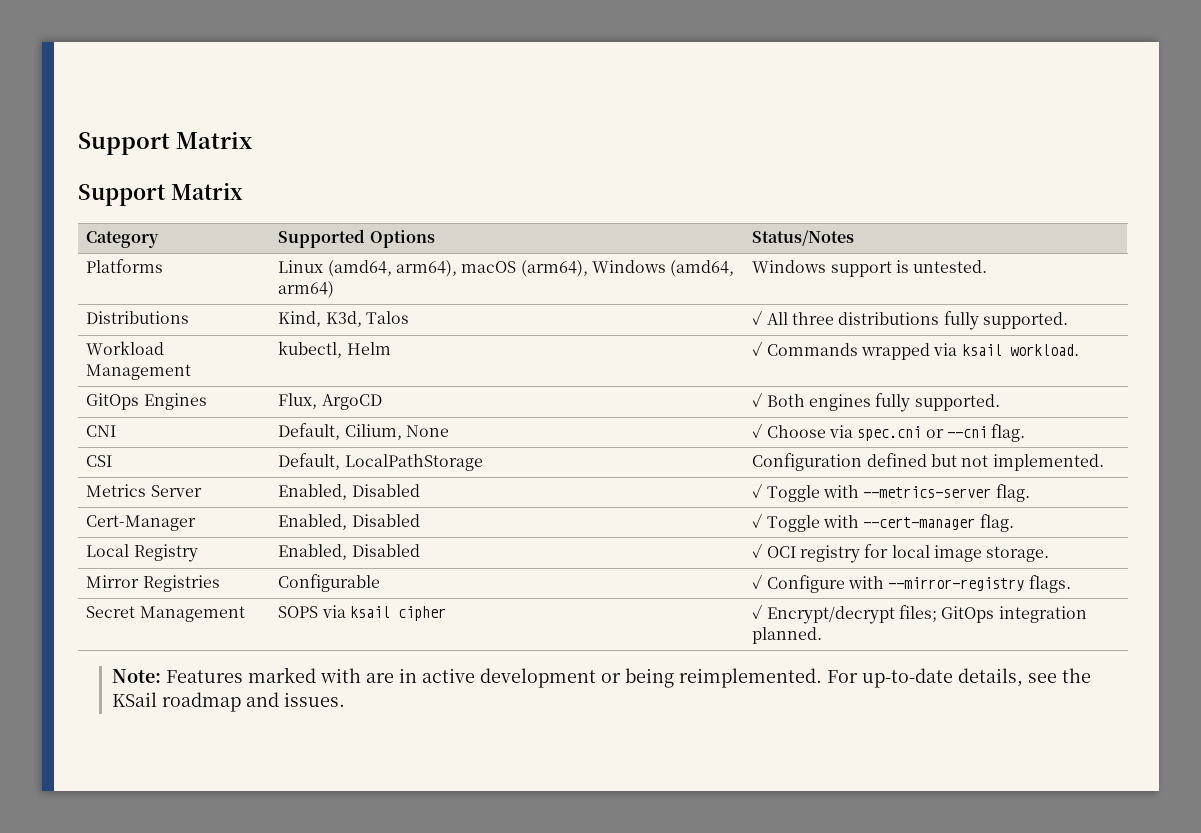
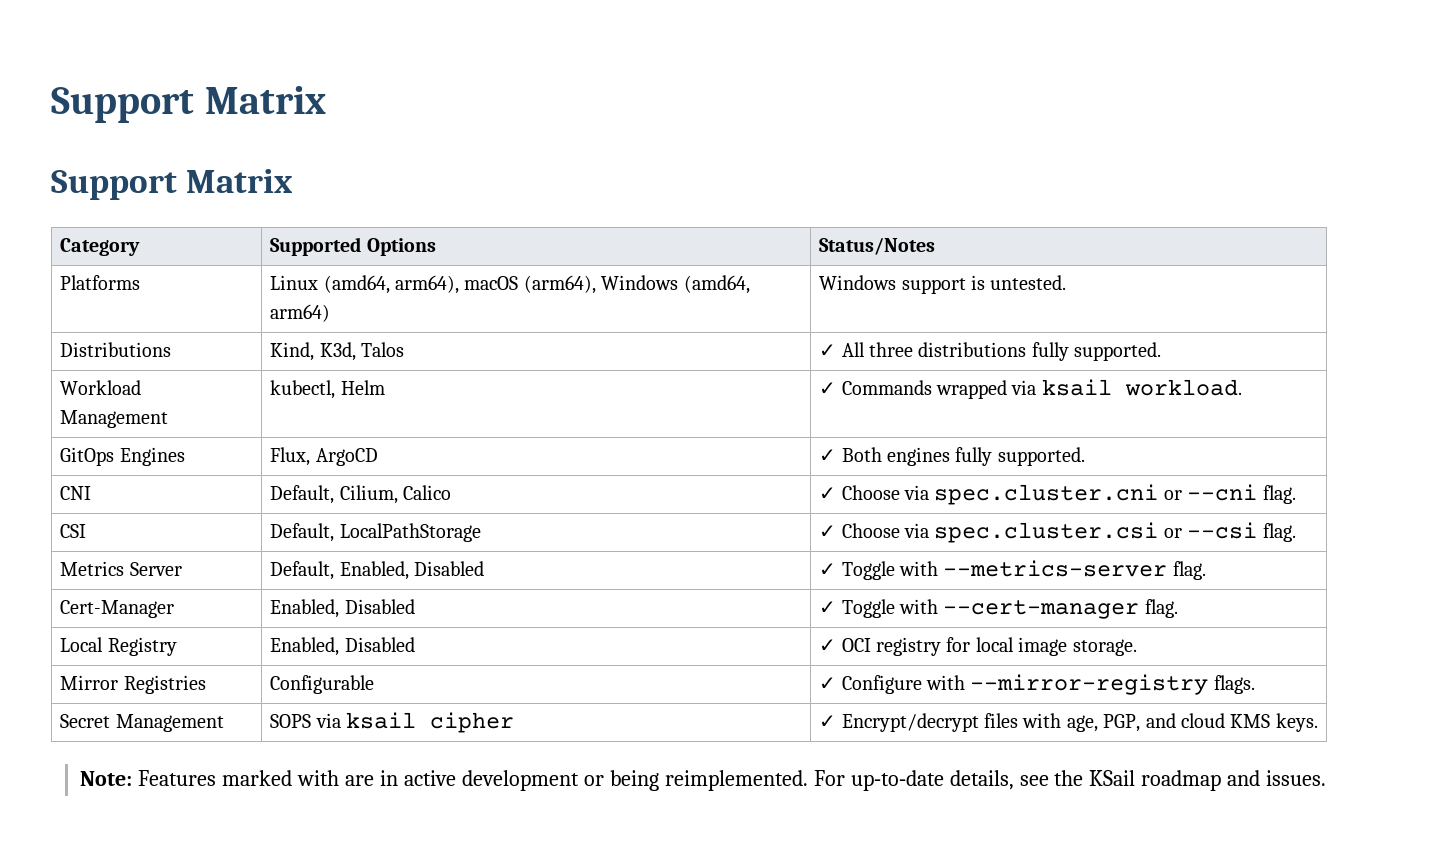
- CNI | Default, Cilium, None | ✓ Choose via spec.cni or --cni flag.
+ CNI | Default, Cilium, Calico | ✓ Choose via spec.cluster.cni or --cni flag.
- CSI | Default, LocalPathStorage | Configuration defined but not implemented.
+ CSI | Default, LocalPathStorage | ✓ Choose via spec.cluster.csi or --csi flag.
- Metrics Server | Enabled, Disabled | ✓ Toggle with --metrics-server flag.
+ Metrics Server | Default, Enabled, Disabled | ✓ Toggle with --metrics-server flag.
- Secret Management | SOPS via ksail cipher | ✓ Encrypt/decrypt files; GitOps integration planned.
+ Secret Management | SOPS via ksail cipher | ✓ Encrypt/decrypt files with age, PGP, and cloud KMS keys.

